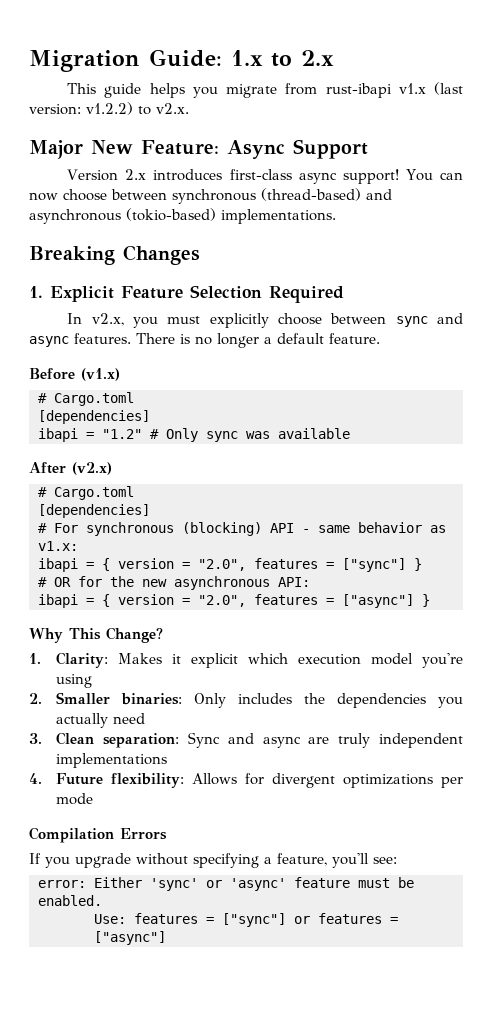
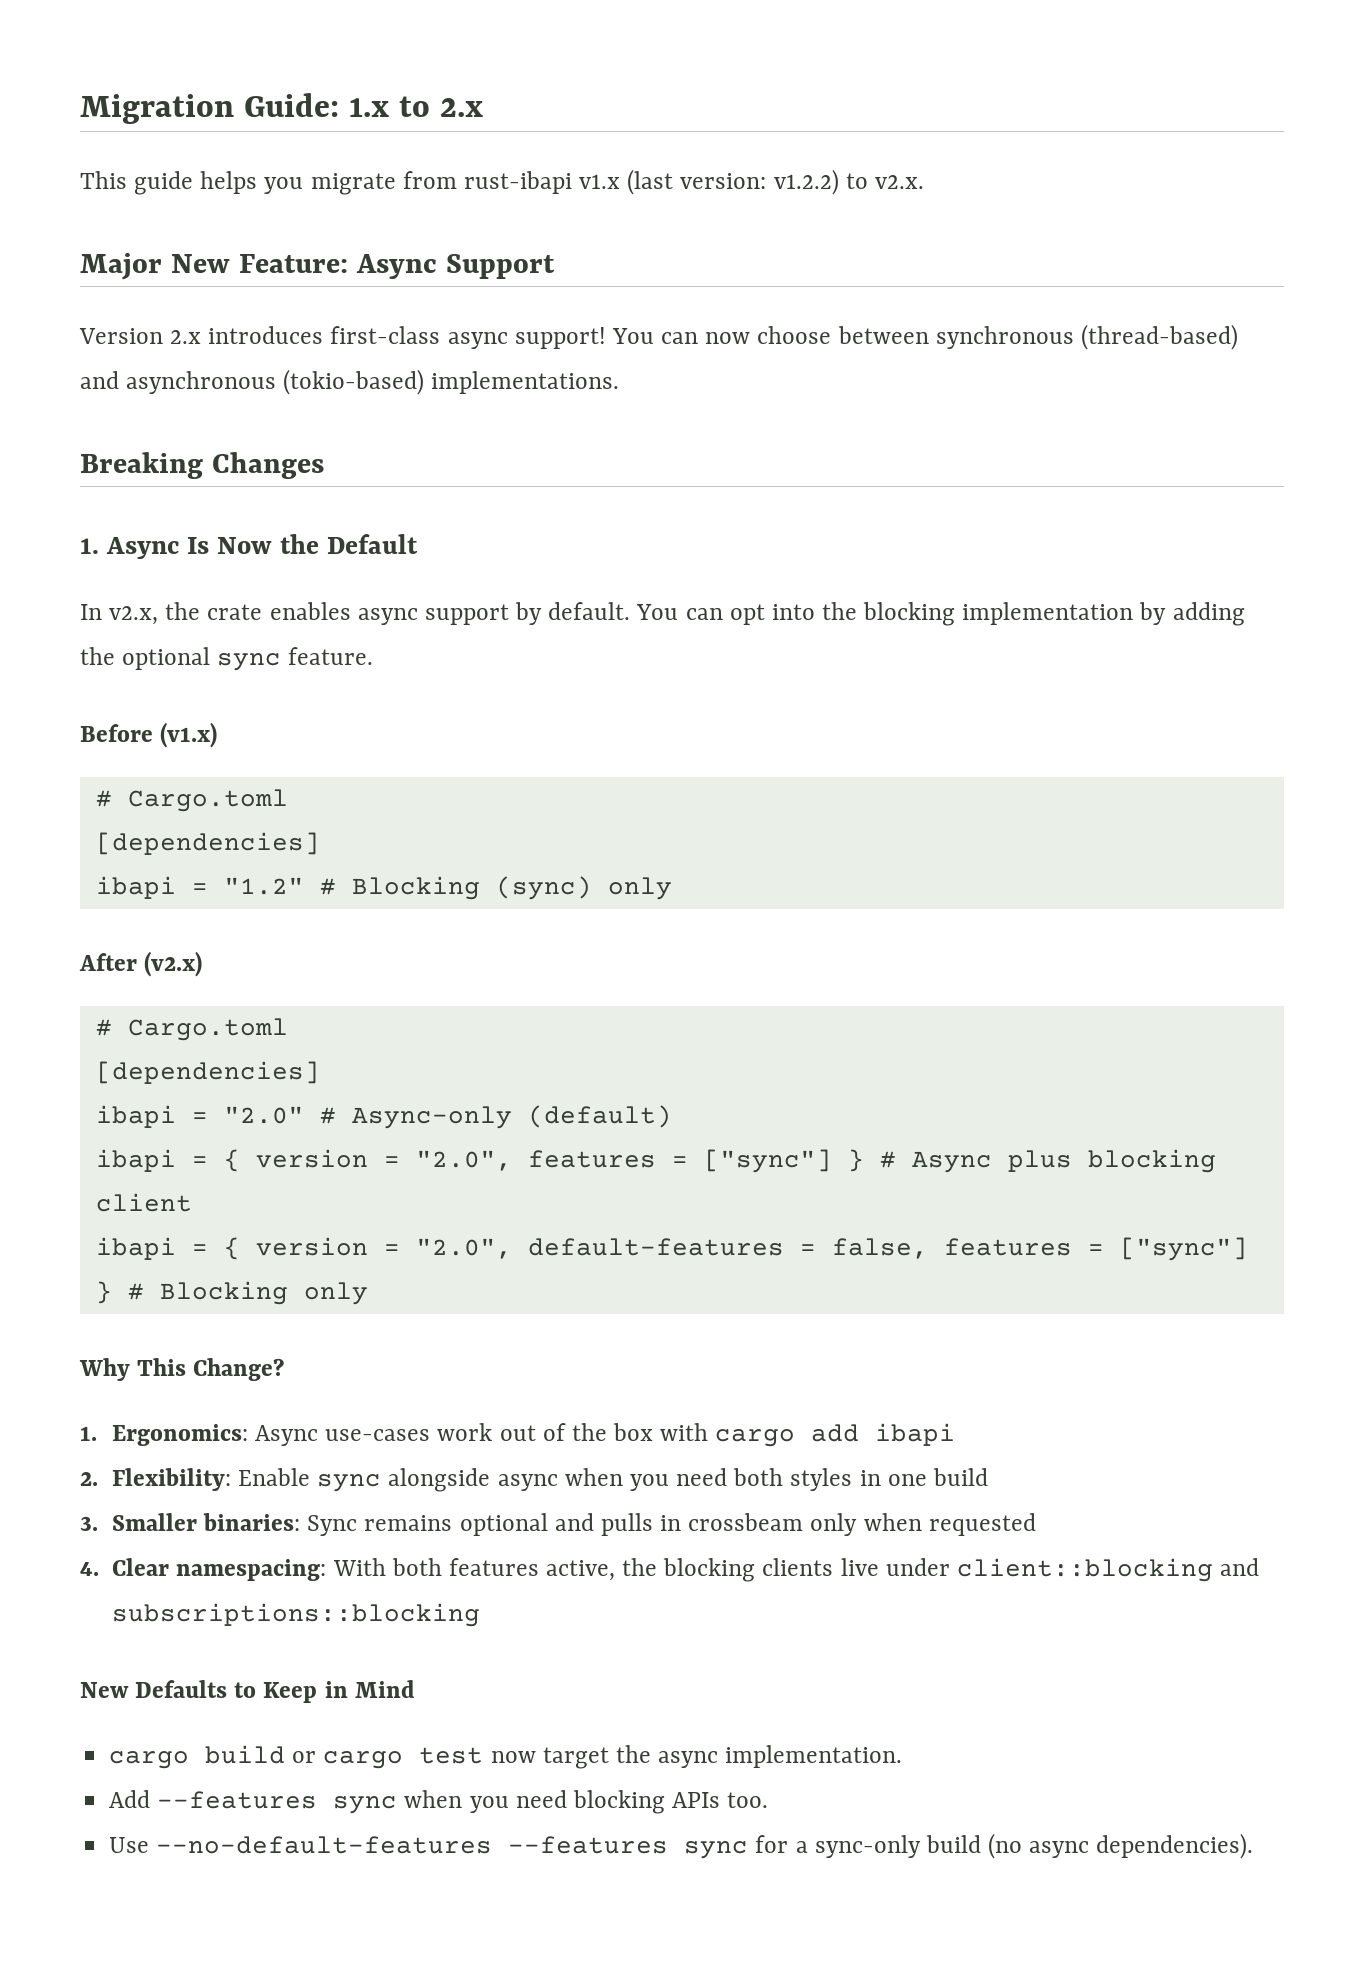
- 1. Explicit Feature Selection Required
- In v2.x, you must explicitly choose between sync and async features. There is no longer a default feature.
+ 1. Async Is Now the Default
+ In v2.x, the crate enables async support by default. You can opt into the blocking implementation by adding the optional sync feature.
- ibapi = "1.2" # Only sync was available
+ ibapi = "1.2" # Blocking (sync) only
- # For synchronous (blocking) API - same behavior as v1.x:
+ ibapi = "2.0" # Async-only (default)
- ibapi = { version = "2.0", features = ["sync"] }
- # OR for the new asynchronous API:
- ibapi = { version = "2.0", features = ["async"] }
+ ibapi = { version = "2.0", features = ["sync"] } # Async plus blocking client
+ ibapi = { version = "2.0", default-features = false, features = ["sync"] } # Blocking only
- 1. Clarity: Makes it explicit which execution model you're using
- 2. Smaller binaries: Only includes the dependencies you actually need
- 3. Clean separation: Sync and async are truly independent implementations
- 4. Future flexibility: Allows for divergent optimizations per mode
- Compilation Errors
- If you upgrade without specifying a feature, you'll see:
- error: Either 'sync' or 'async' feature must be enabled.
- Use: features = ["sync"] or features = ["async"]
+ 1. Ergonomics: Async use-cases work out of the box with cargo add ibapi
+ 2. Flexibility: Enable sync alongside async when you need both styles in one build
+ 3. Smaller binaries: Sync remains optional and pulls in crossbeam only when requested
+ 4. Clear namespacing: With both features active, the blocking clients live under client::blocking and subscriptions::blocking
+ New Defaults to Keep in Mind
+ cargo build or cargo test now target the async implementation.
+ Add --features sync when you need blocking APIs too.
+ Use --no-default-features --features sync for a sync-only build (no async dependencies).

